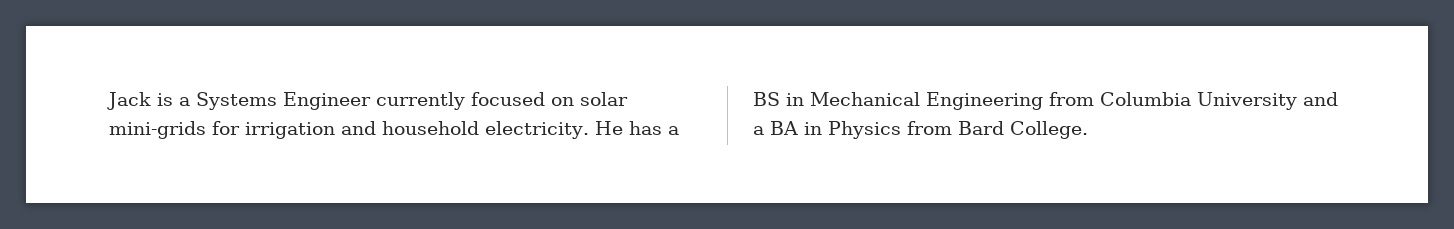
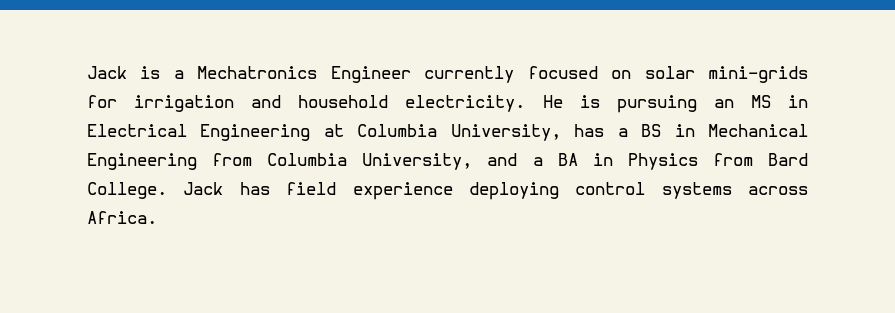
- Jack is a Systems Engineer currently focused on solar mini-grids for irrigation and household electricity.
+ Jack is a Mechatronics Engineer currently focused on solar mini-grids for irrigation and household electricity.
- He has a BS in Mechanical Engineering from Columbia University and a BA in Physics from Bard College.
+ He is pursuing an MS in Electrical Engineering at Columbia University, has a BS in Mechanical Engineering from Columbia University, and a BA in Physics from Bard College.
+ Jack has field experience deploying control systems across Africa.

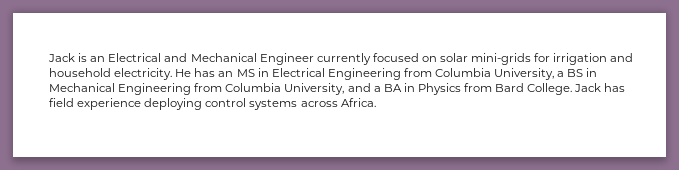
- Jack is a Mechatronics Engineer currently focused on solar mini-grids for irrigation and household electricity.
+ Jack is an Electrical and Mechanical Engineer currently focused on solar mini-grids for irrigation and household electricity.
- He is pursuing an MS in Electrical Engineering at Columbia University, has a BS in Mechanical Engineering from Columbia University, and a BA in Physics from Bard College.
+ He has an MS in Electrical Engineering from Columbia University, a BS in Mechanical Engineering from Columbia University, and a BA in Physics from Bard College.

